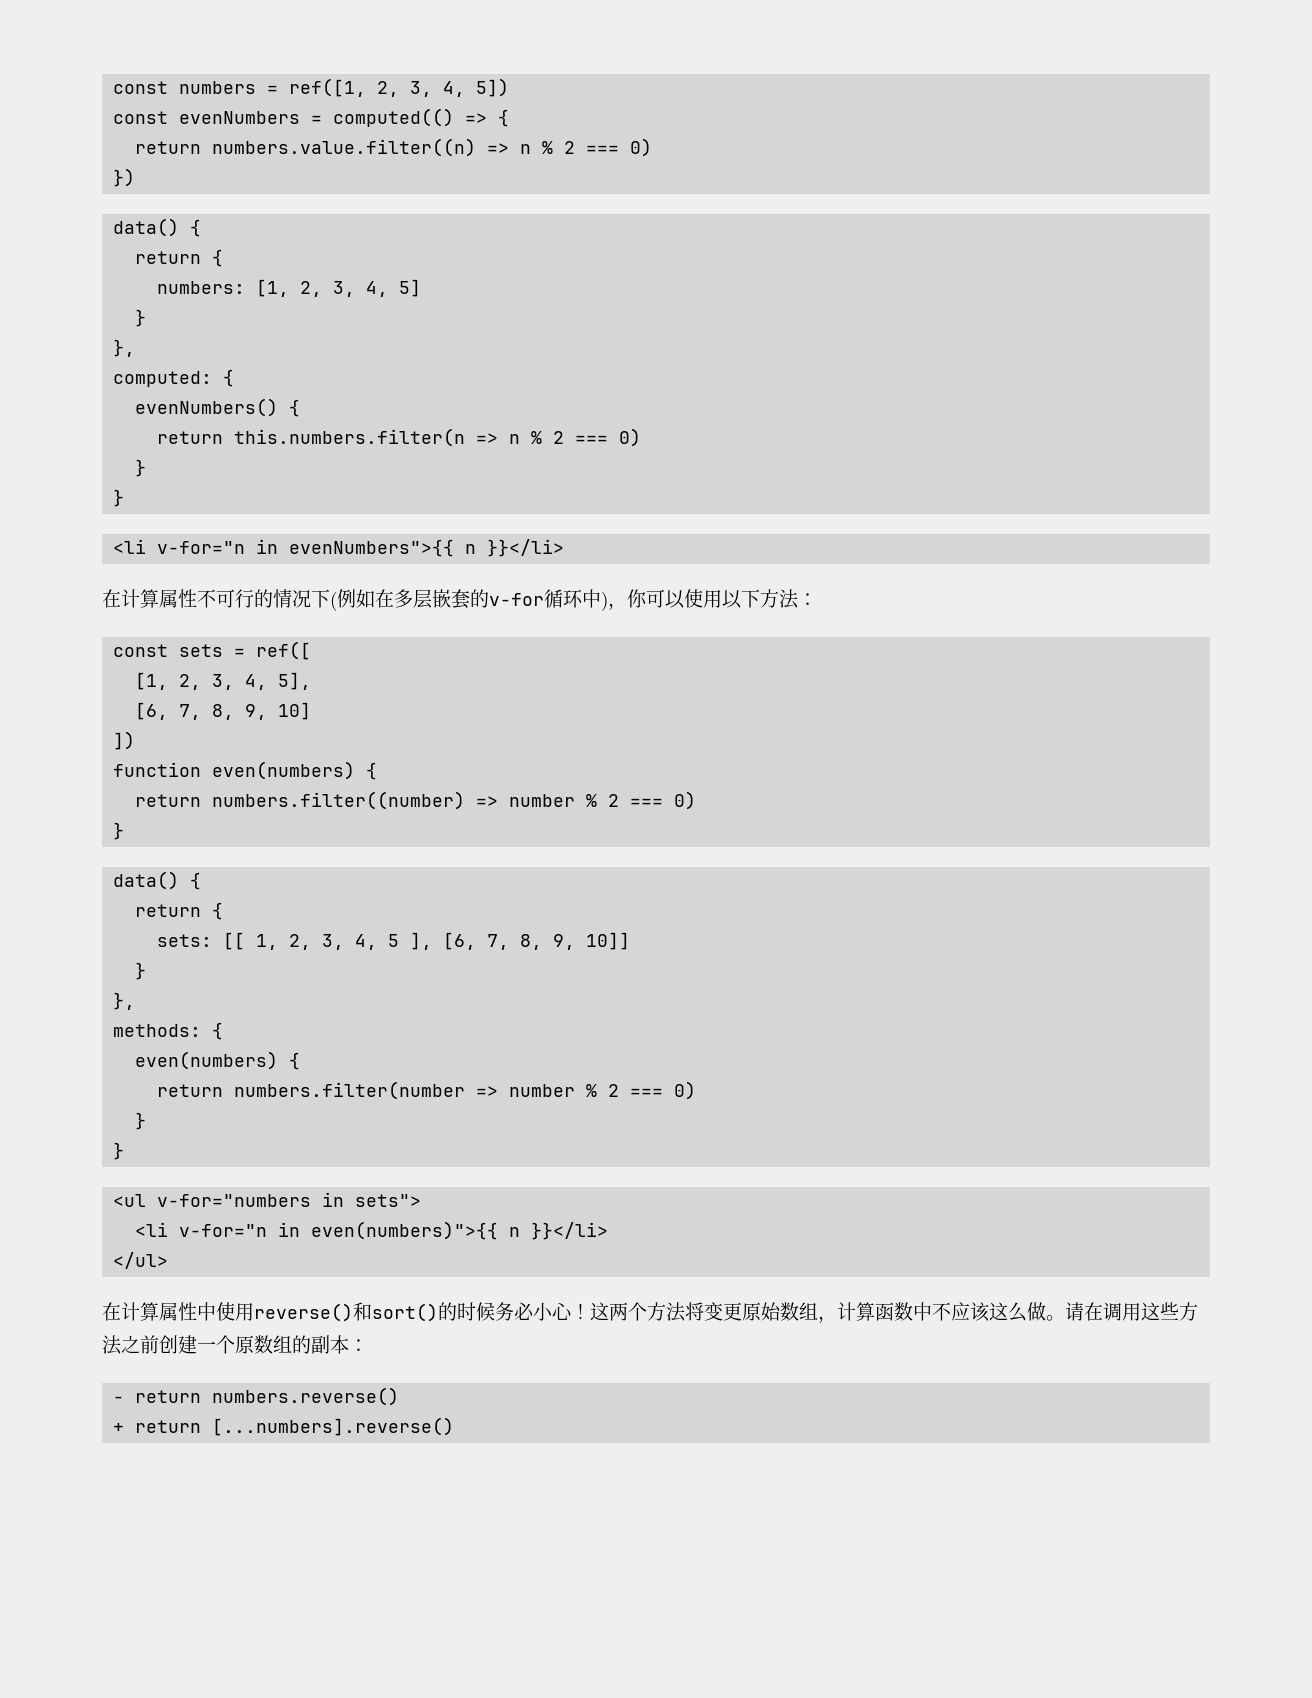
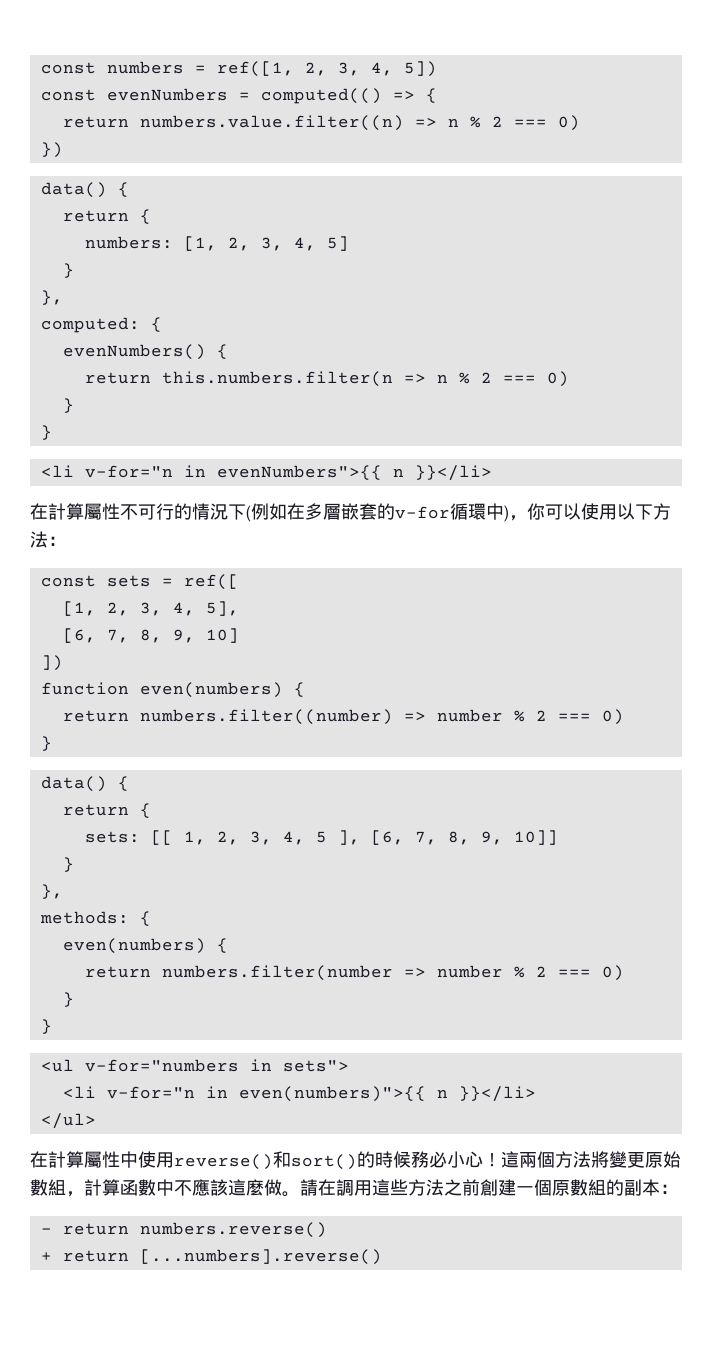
- 在计算属性不可行的情况下(例如在多层嵌套的v-for循环中)，你可以使用以下方法：
+ 在計算屬性不可行的情況下(例如在多層嵌套的v-for循環中)，你可以使用以下方法：
- 在计算属性中使用reverse()和sort()的时候务必小心！
+ 在計算屬性中使用reverse()和sort()的時候務必小心！
- 这两个方法将变更原始数组，计算函数中不应该这么做。请在调用这些方法之前创建一个原数组的副本：
+ 這兩個方法將變更原始數組，計算函數中不應該這麼做。請在調用這些方法之前創建一個原數組的副本：

